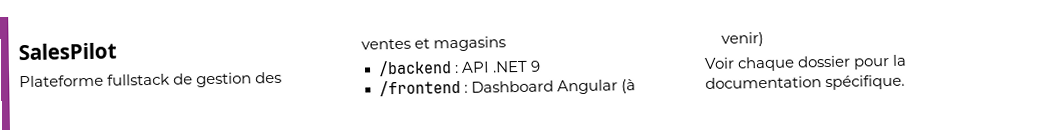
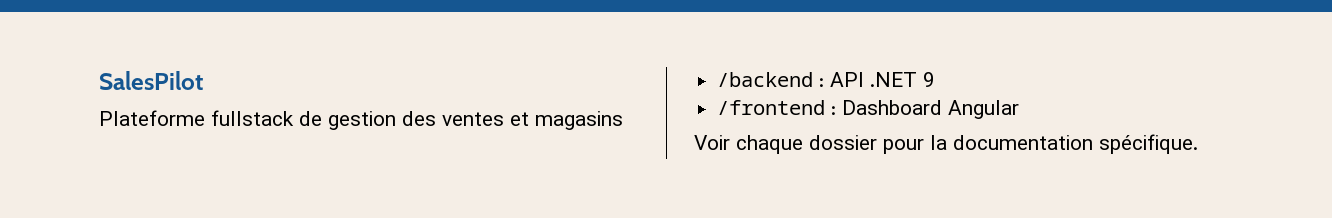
- /frontend : Dashboard Angular (à venir)
+ /frontend : Dashboard Angular

